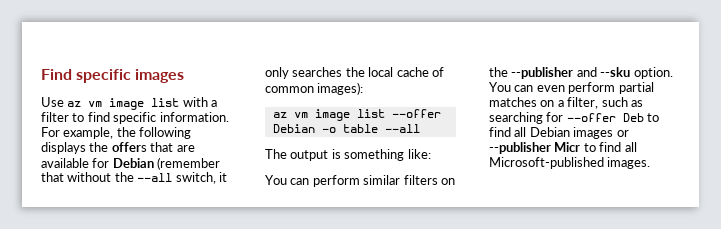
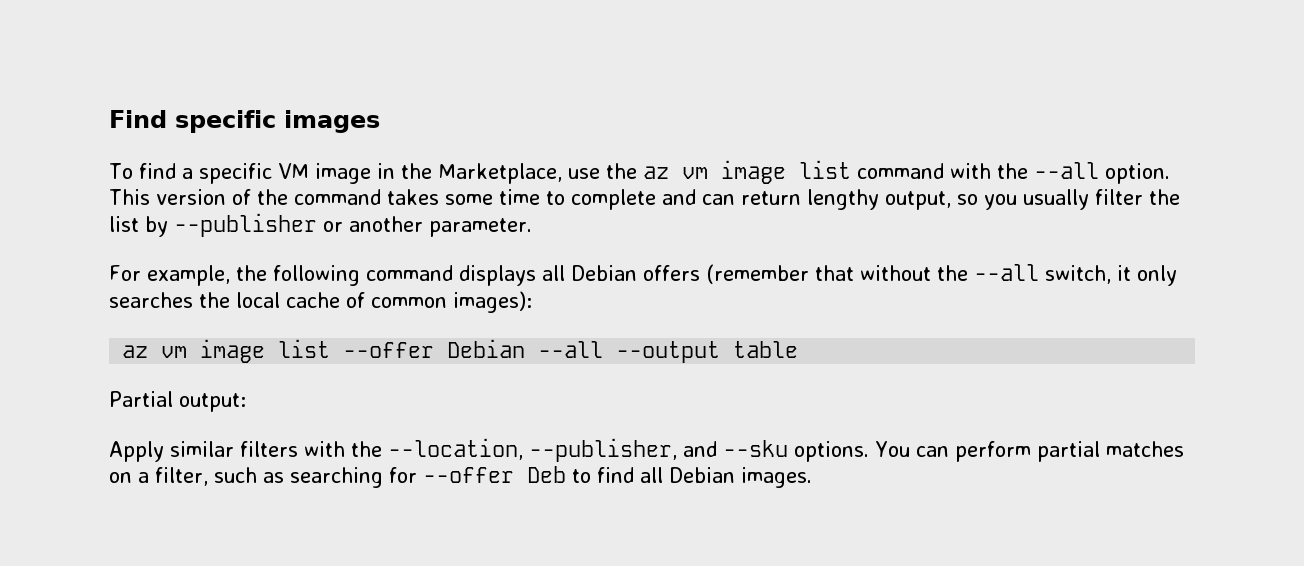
- Use az vm image list with a filter to find specific information. For example, the following displays the offers that are available for Debian (remember that without the --all switch, it only searches the local cache of common images):
+ To find a specific VM image in the Marketplace, use the az vm image list command with the --all option. This version of the command takes some time to complete and can return lengthy output, so you usually filter the list by --publisher or another parameter.
+ For example, the following command displays all Debian offers (remember that without the --all switch, it only searches the local cache of common images):
- az vm image list --offer Debian -o table --all
- The output is something like:
- You can perform similar filters on the --publisher and --sku option. You can even perform partial matches on a filter, such as searching for --offer Deb to find all Debian images or --publisher Micr to find all Microsoft-published images.
+ az vm image list --offer Debian --all --output table
+ Partial output:
+ Apply similar filters with the --location, --publisher, and --sku options. You can perform partial matches on a filter, such as searching for --offer Deb to find all Debian images.

